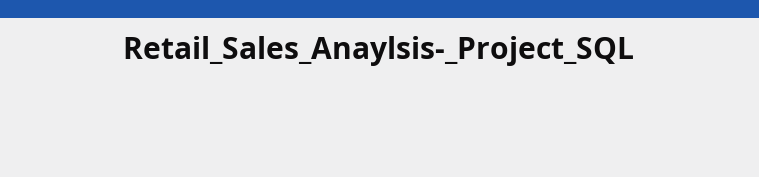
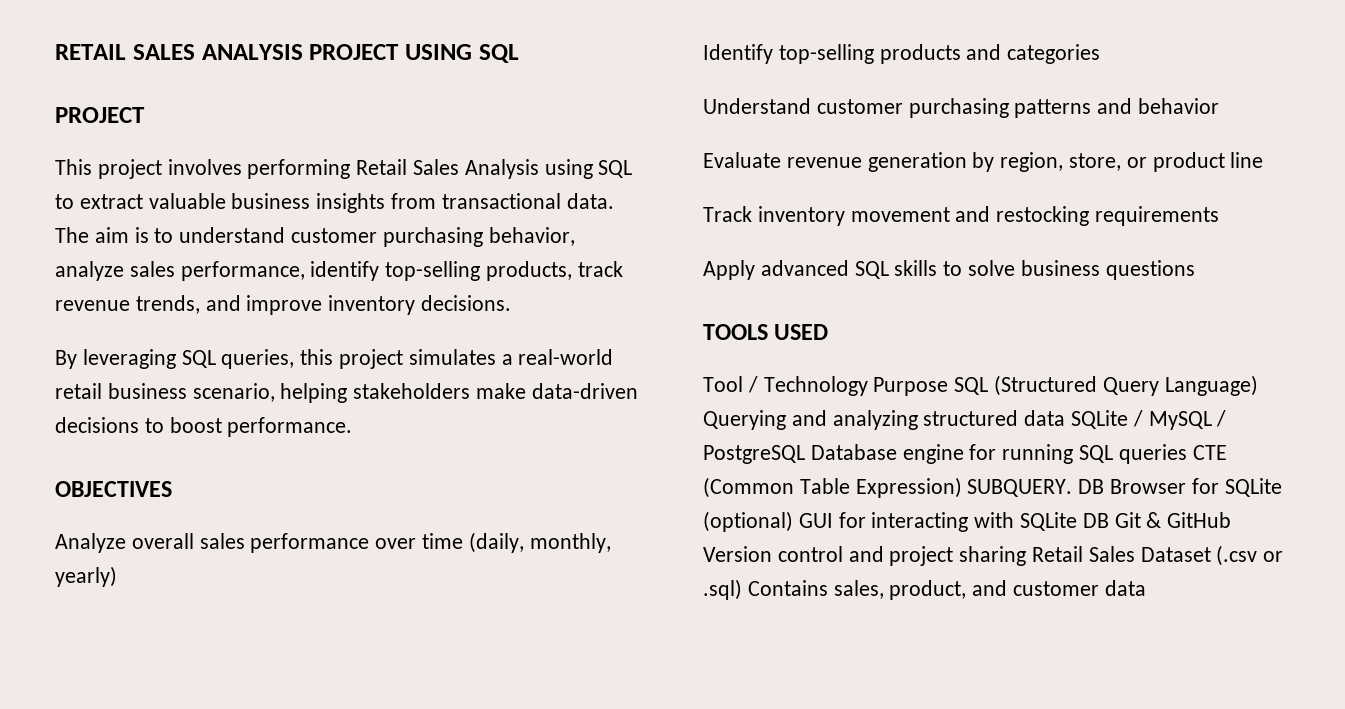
- Retail_Sales_Anaylsis-_Project_SQL
+ RETAIL SALES ANALYSIS PROJECT USING SQL
+ PROJECT
+ This project involves performing Retail Sales Analysis using SQL to extract valuable business insights from transactional data. The aim is to understand customer purchasing behavior, analyze sales performance, identify top-selling products, track revenue trends, and improve inventory decisions.
+ By leveraging SQL queries, this project simulates a real-world retail business scenario, helping stakeholders make data-driven decisions to boost performance.
+ OBJECTIVES
+ Analyze overall sales performance over time (daily, monthly, yearly)
+ Identify top-selling products and categories
+ Understand customer purchasing patterns and behavior
+ Evaluate revenue generation by region, store, or product line
+ Track inventory movement and restocking requirements
+ Apply advanced SQL skills to solve business questions
+ TOOLS USED
+ Tool / Technology Purpose SQL (Structured Query Language) Querying and analyzing structured data SQLite / MySQL / PostgreSQL Database engine for running SQL queries CTE (Common Table Expression) SUBQUERY. DB Browser for SQLite (optional) GUI for interacting with SQLite DB Git & GitHub Version control and project sharing Retail Sales Dataset (.csv or .sql) Contains sales, product, and customer data

